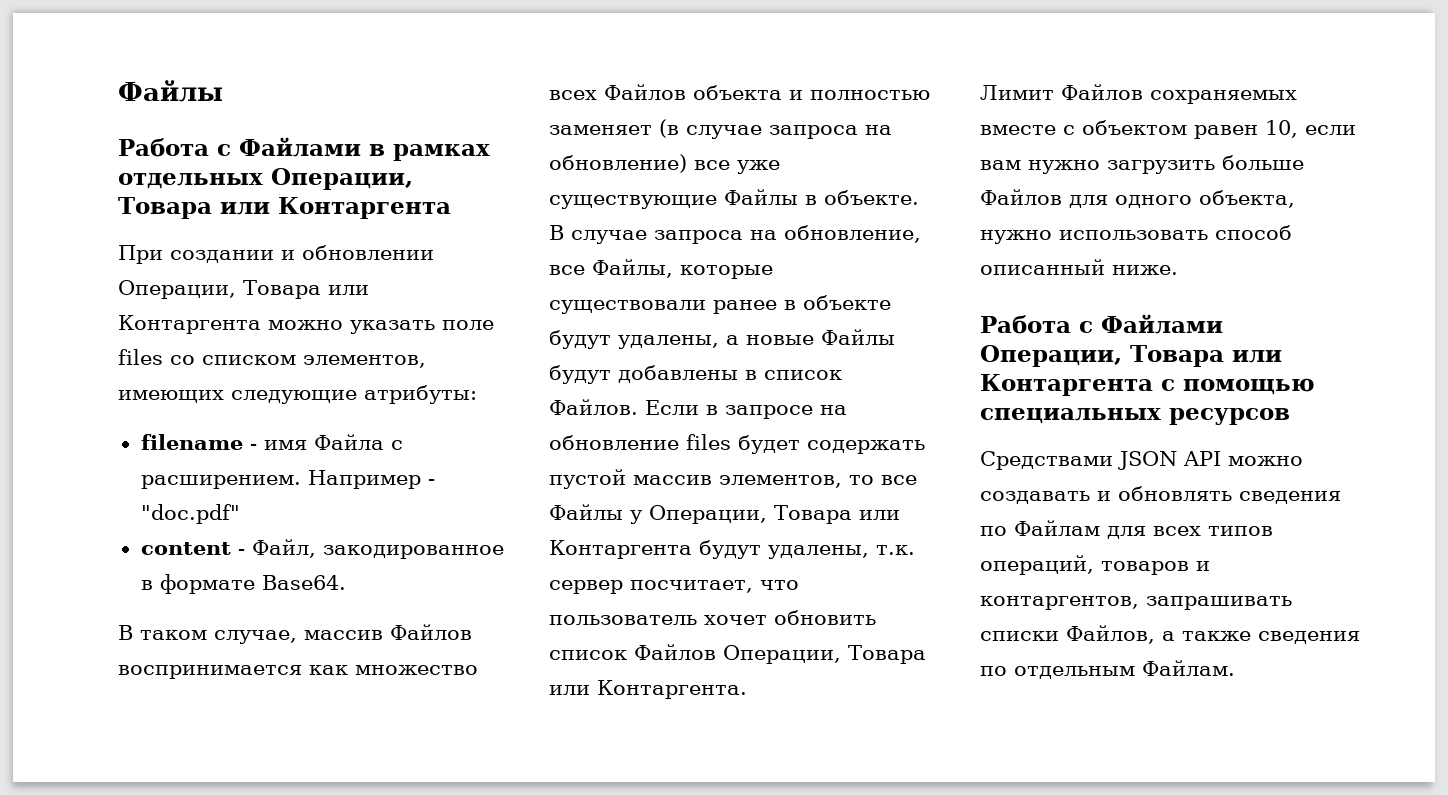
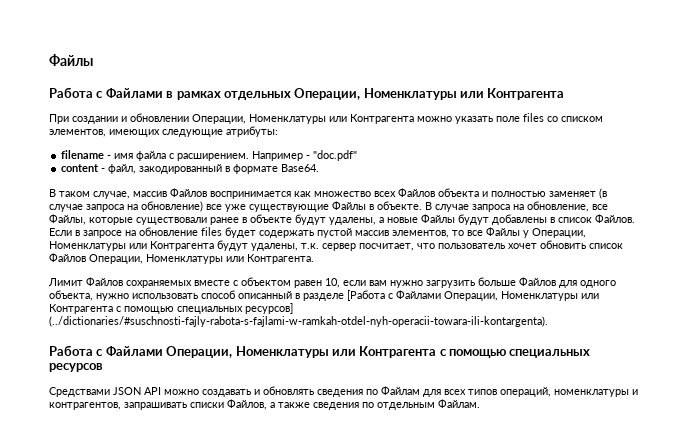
- Работа с Файлами в рамках отдельных Операции, Товара или Контаргента
+ Работа с Файлами в рамках отдельных Операции, Номенклатуры или Контрагента
- При создании и обновлении Операции, Товара или Контаргента можно указать поле files со списком элементов, имеющих следующие атрибуты:
+ При создании и обновлении Операции, Номенклатуры или Контрагента можно указать поле files со списком элементов, имеющих следующие атрибуты:
- filename - имя Файла с расширением.
+ filename - имя файла с расширением.
- content - Файл, закодированное в формате Base64.
+ content - файл, закодированный в формате Base64.
- Если в запросе на обновление files будет содержать пустой массив элементов, то все Файлы у Операции, Товара или Контаргента будут удалены, т.к. сервер посчитает, что пользователь хочет обновить список Файлов Операции, Товара или Контаргента.
+ Если в запросе на обновление files будет содержать пустой массив элементов, то все Файлы у Операции, Номенклатуры или Контрагента будут удалены, т.к. сервер посчитает, что пользователь хочет обновить список Файлов Операции, Номенклатуры или Контрагента.
- Лимит Файлов сохраняемых вместе с объектом равен 10, если вам нужно загрузить больше Файлов для одного объекта, нужно использовать способ описанный ниже.
+ Лимит Файлов сохраняемых вместе с объектом равен 10, если вам нужно загрузить больше Файлов для одного объекта, нужно использовать способ описанный в разделе [Работа с Файлами Операции, Номенклатуры или Контрагента с помощью специальных ресурсов] (../dictionaries/#suschnosti-fajly-rabota-s-fajlami-w-ramkah-otdel-nyh-operacii-towara-ili-kontargenta).
- Работа с Файлами Операции, Товара или Контаргента с помощью специальных ресурсов
+ Работа с Файлами Операции, Номенклатуры или Контрагента с помощью специальных ресурсов
- Средствами JSON API можно создавать и обновлять сведения по Файлам для всех типов операций, товаров и контаргентов, запрашивать списки Файлов, а также сведения по отдельным Файлам.
+ Средствами JSON API можно создавать и обновлять сведения по Файлам для всех типов операций, номенклатуры и контрагентов, запрашивать списки Файлов, а также сведения по отдельным Файлам.

